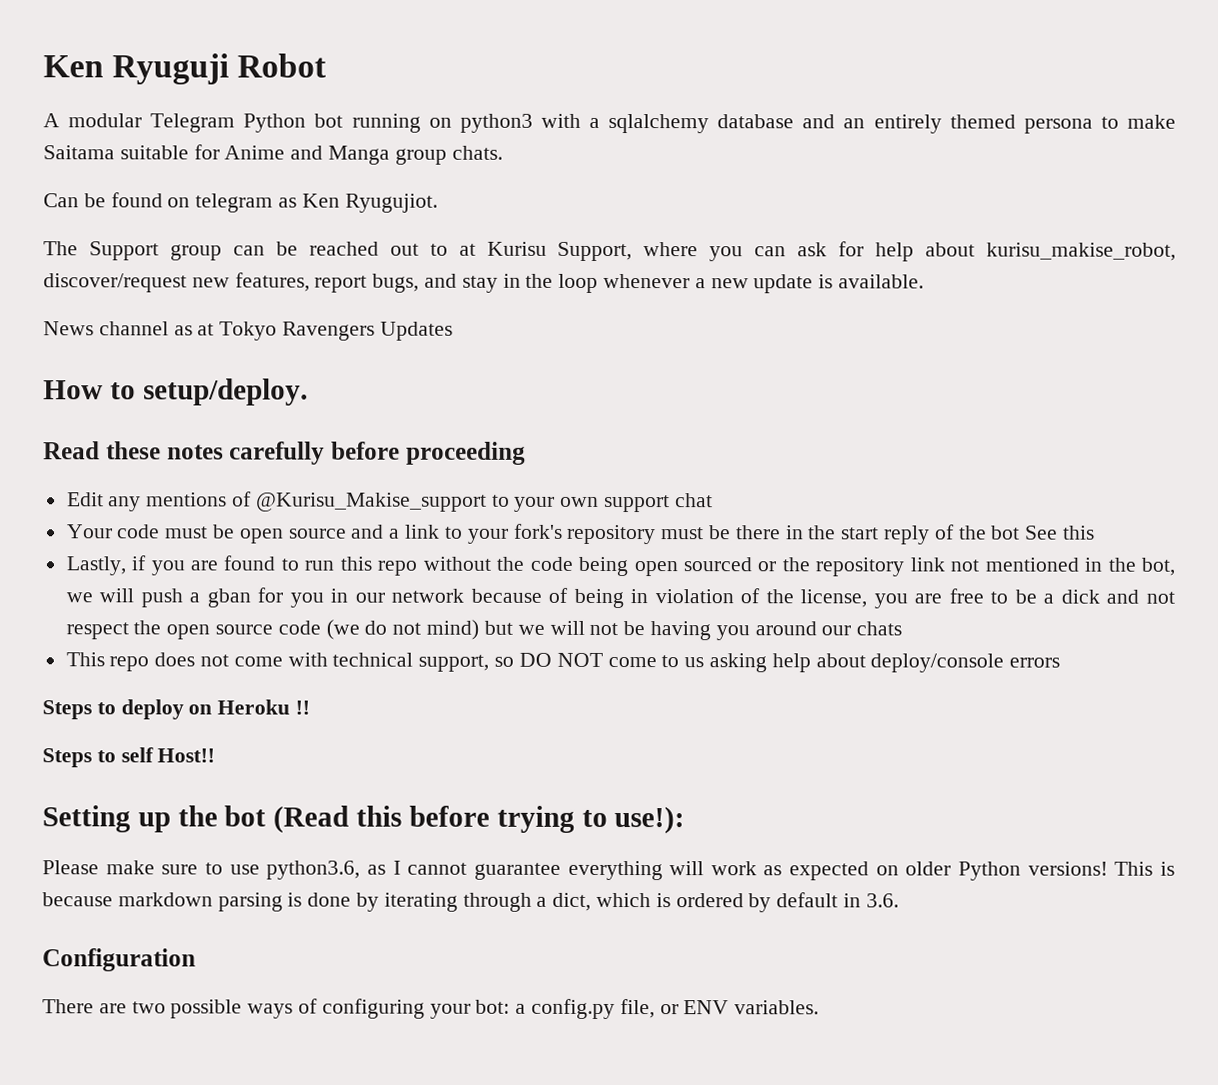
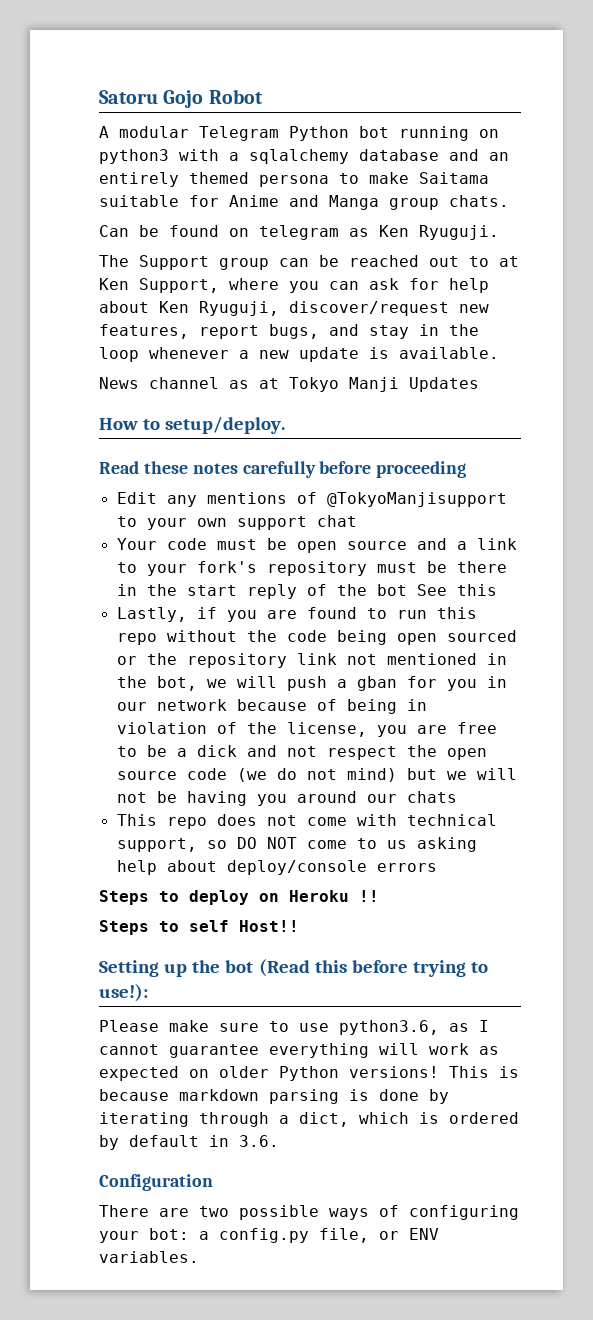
- Ken Ryuguji Robot
+ Satoru Gojo Robot
- Can be found on telegram as Ken Ryugujiot.
+ Can be found on telegram as Ken Ryuguji.
- The Support group can be reached out to at Kurisu Support, where you can ask for help about kurisu_makise_robot, discover/request new features, report bugs, and stay in the loop whenever a new update is available.
+ The Support group can be reached out to at Ken Support, where you can ask for help about Ken Ryuguji, discover/request new features, report bugs, and stay in the loop whenever a new update is available.
- News channel as at Tokyo Ravengers Updates
+ News channel as at Tokyo Manji Updates
- Edit any mentions of @Kurisu_Makise_support to your own support chat
+ Edit any mentions of @TokyoManjisupport to your own support chat

